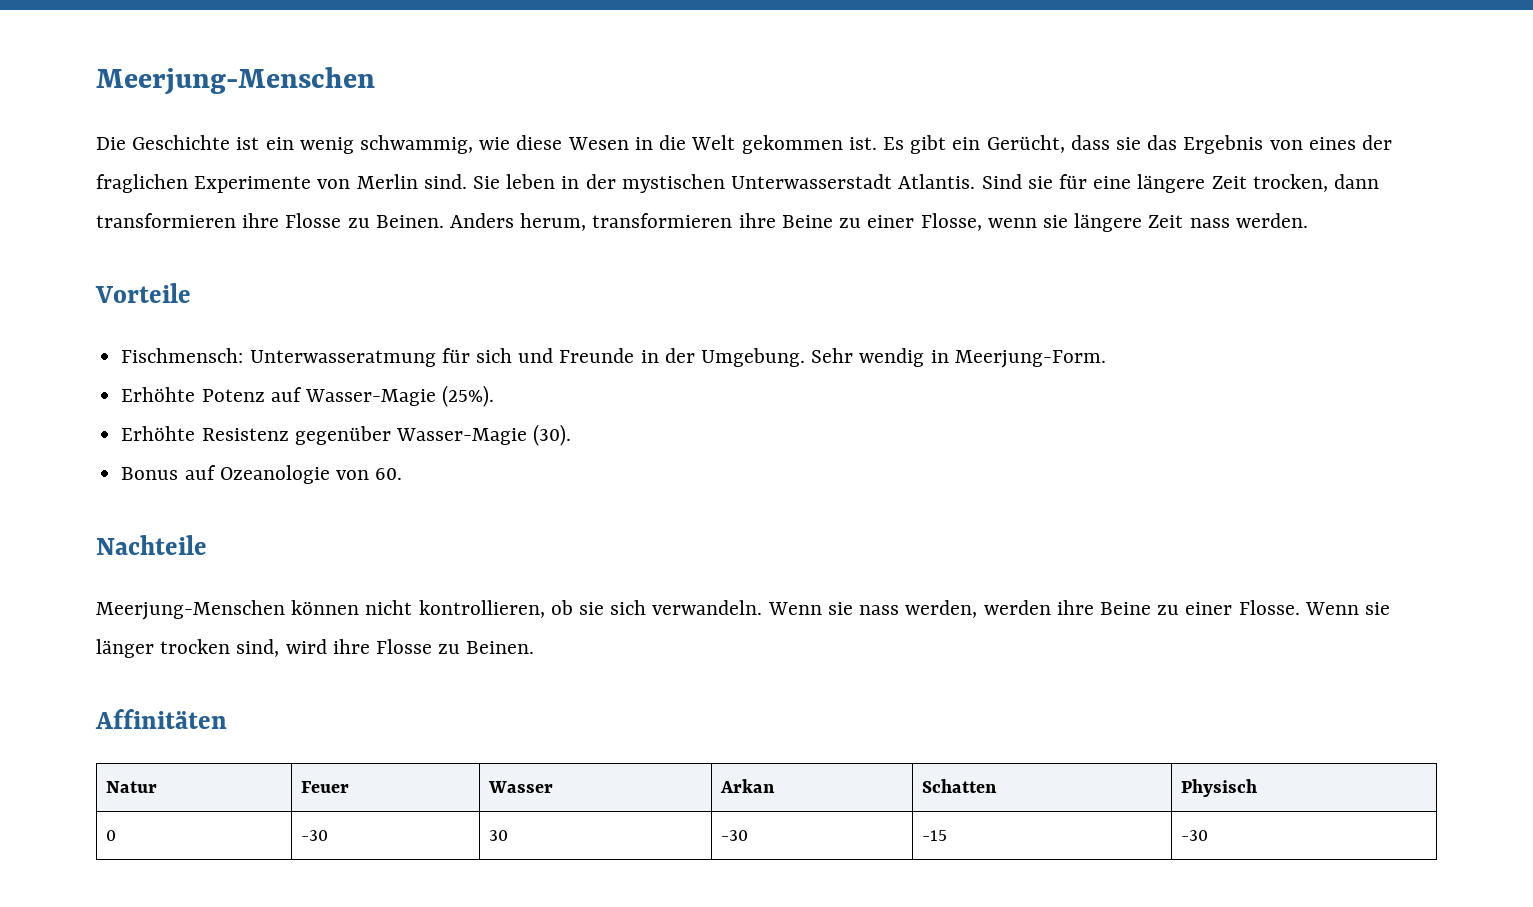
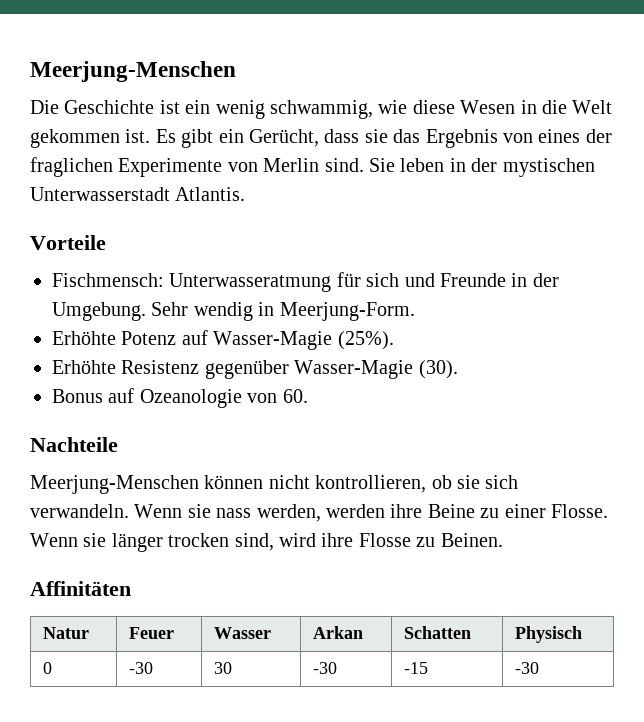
- Sind sie für eine längere Zeit trocken, dann transformieren ihre Flosse zu Beinen. Anders herum, transformieren ihre Beine zu einer Flosse, wenn sie längere Zeit nass werden.

